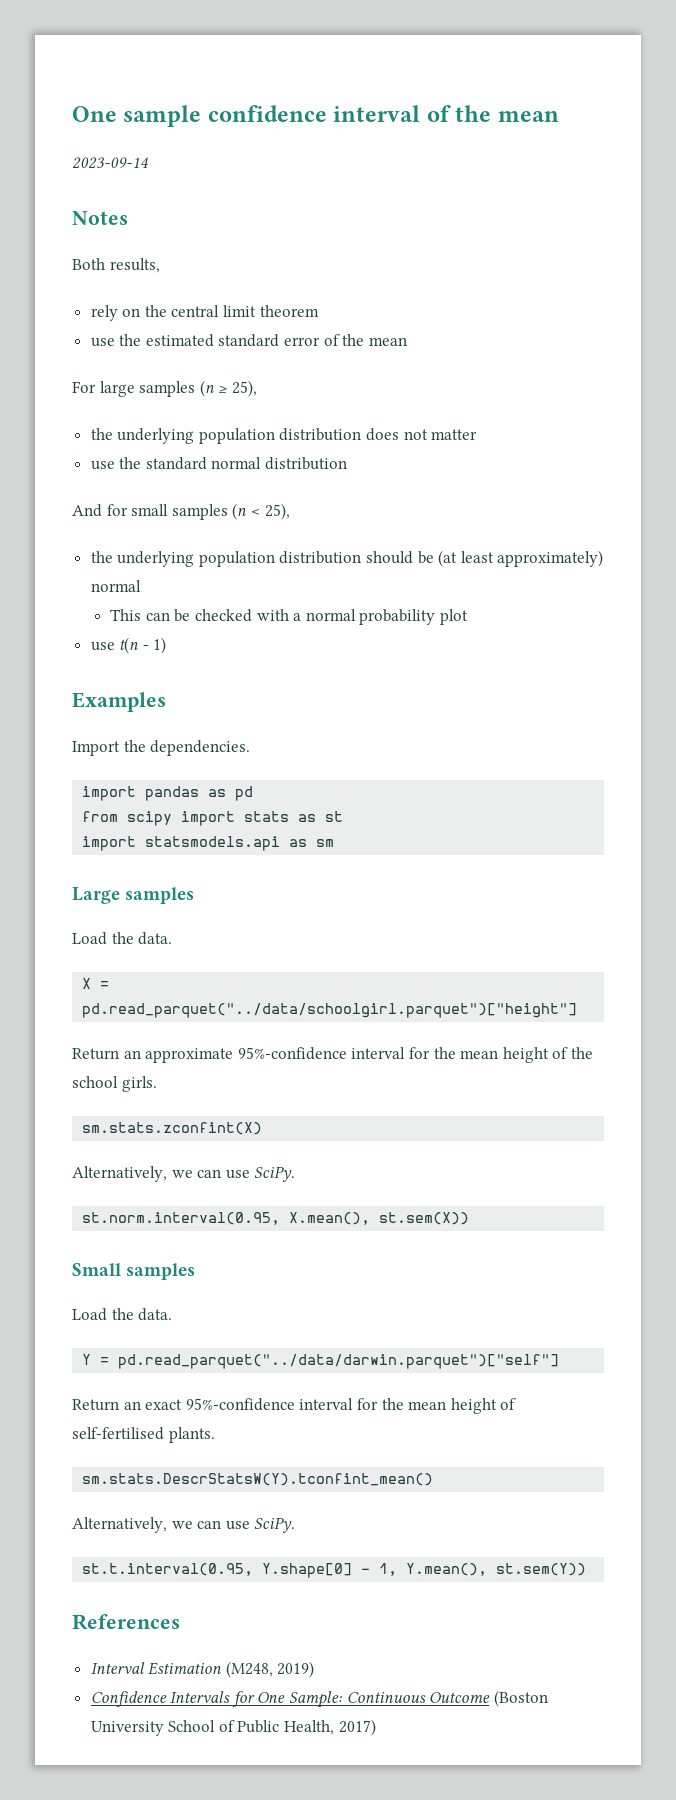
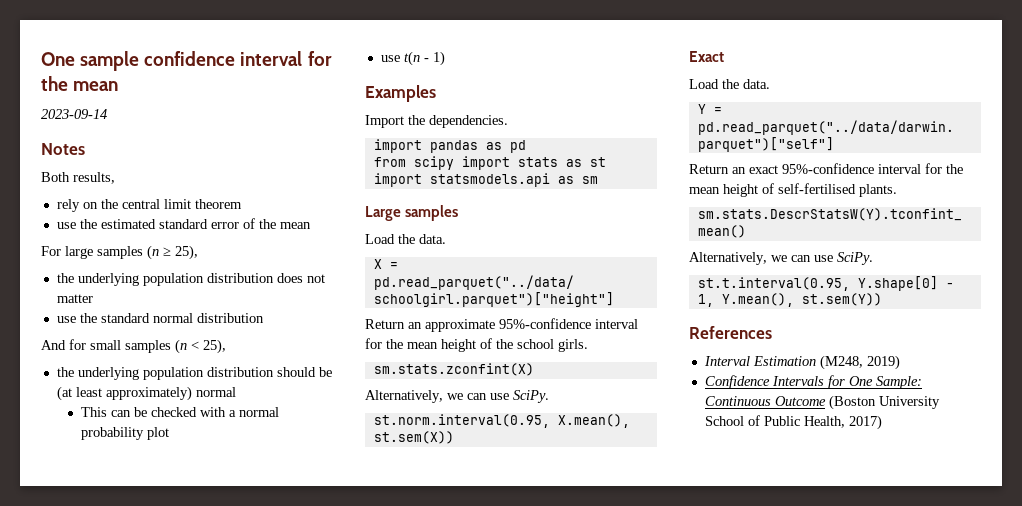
- One sample confidence interval of the mean
+ One sample confidence interval for the mean
- Small samples
+ Exact

